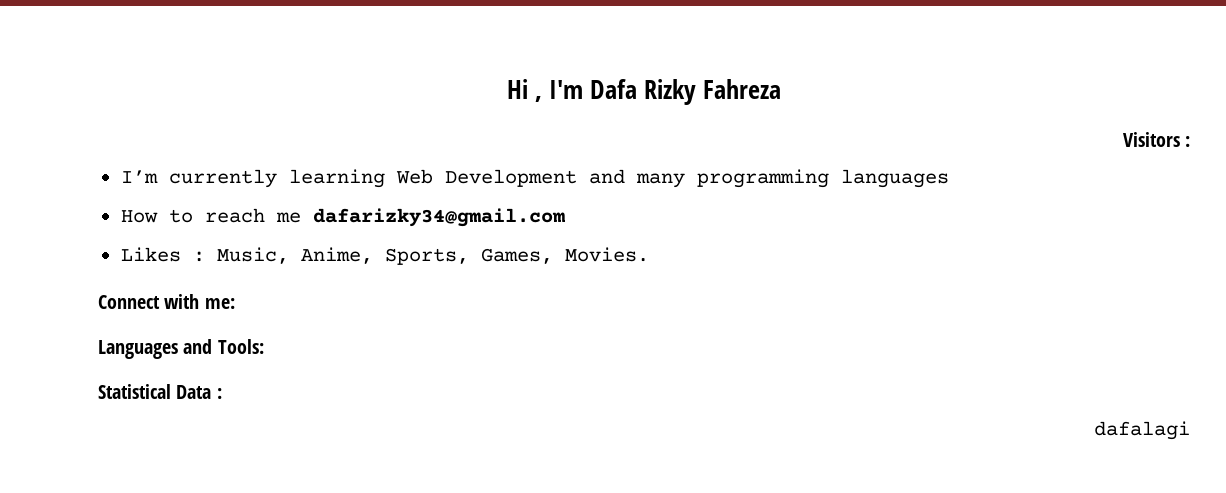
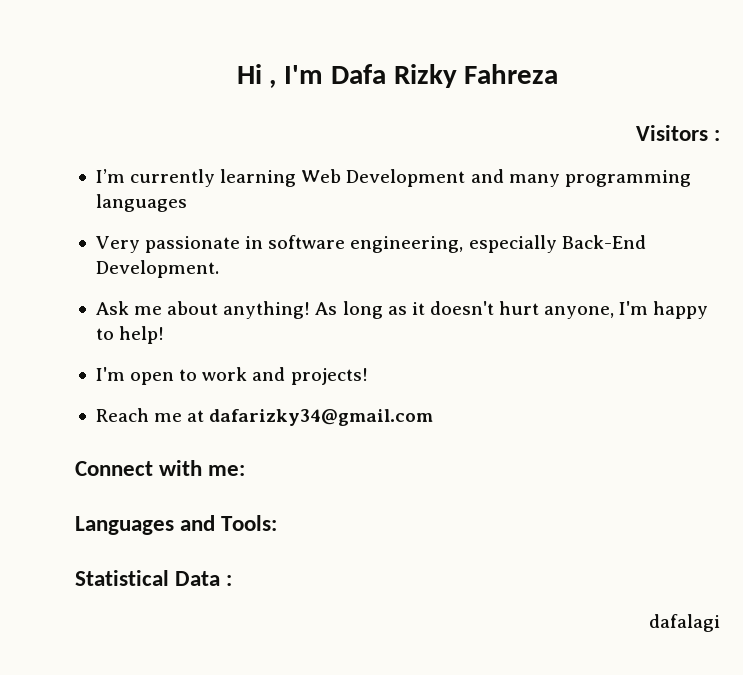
- How to reach me dafarizky34@gmail.com
- Likes : Music, Anime, Sports, Games, Movies.
+ Very passionate in software engineering, especially Back-End Development.
+ Ask me about anything! As long as it doesn't hurt anyone, I'm happy to help!
+ I'm open to work and projects!
+ Reach me at dafarizky34@gmail.com

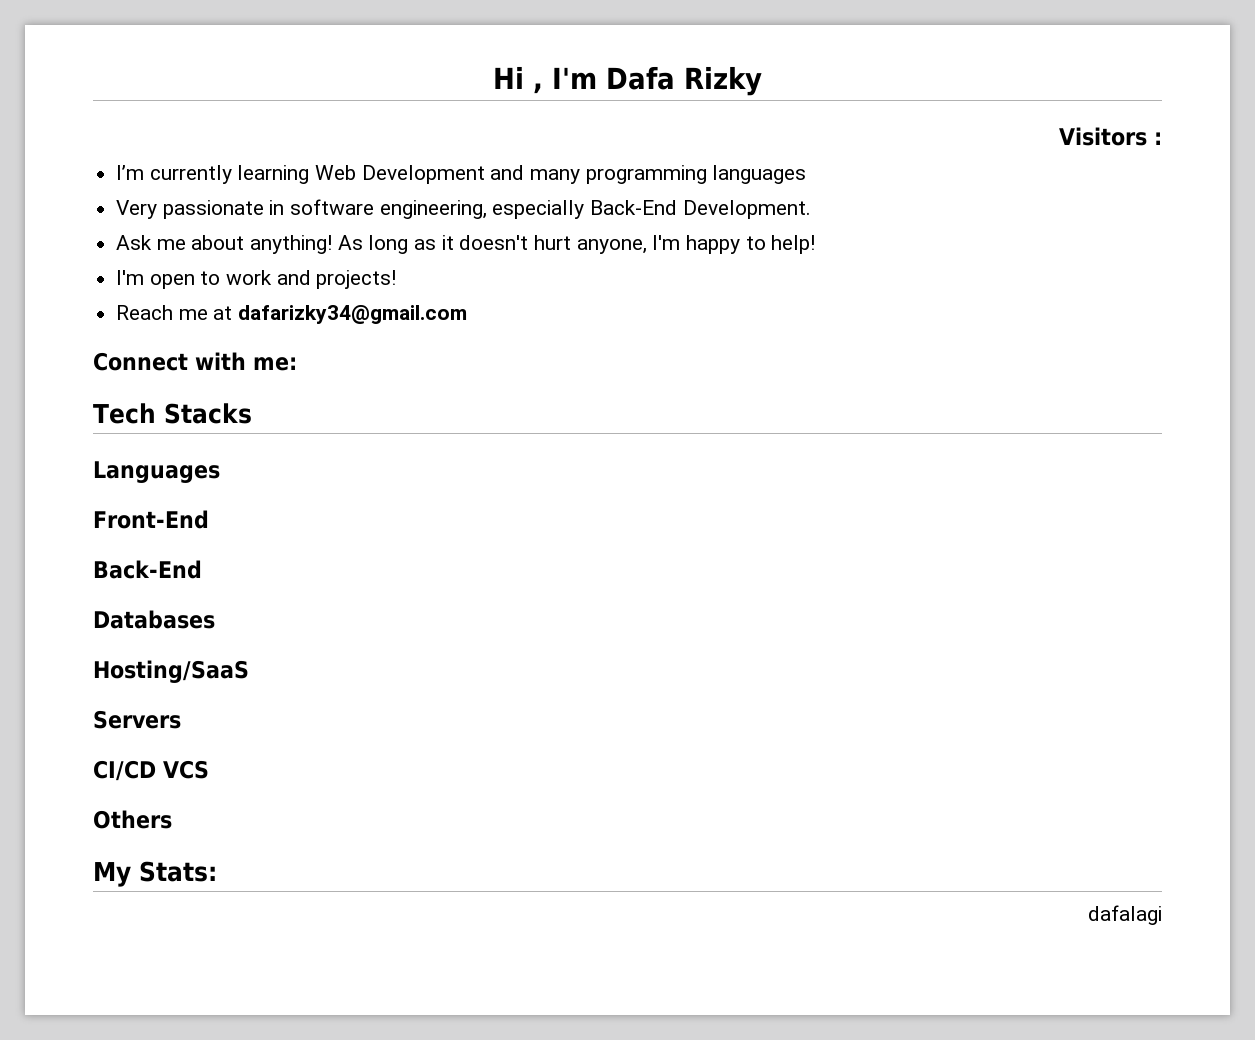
- Hi , I'm Dafa Rizky Fahreza
+ Hi , I'm Dafa Rizky
+ Tech Stacks
- Languages and Tools:
- Statistical Data :
+ Languages
+ Front-End
+ Back-End
+ Databases
+ Hosting/SaaS
+ Servers
+ CI/CD VCS
+ Others
+ My Stats:

